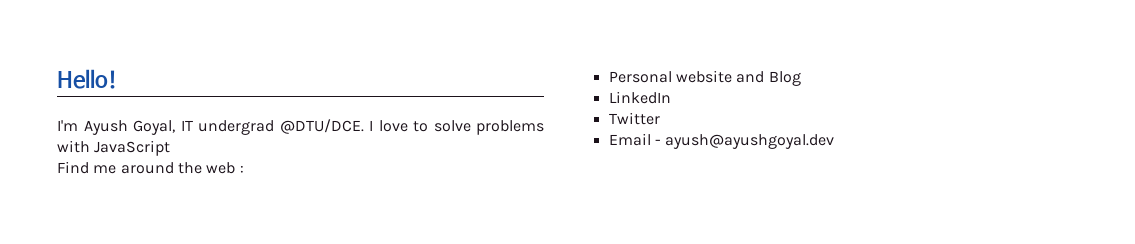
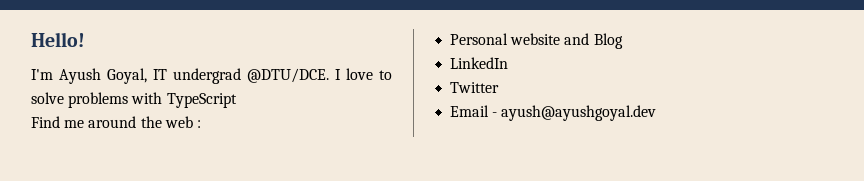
- I love to solve problems with JavaScript
+ I love to solve problems with TypeScript

